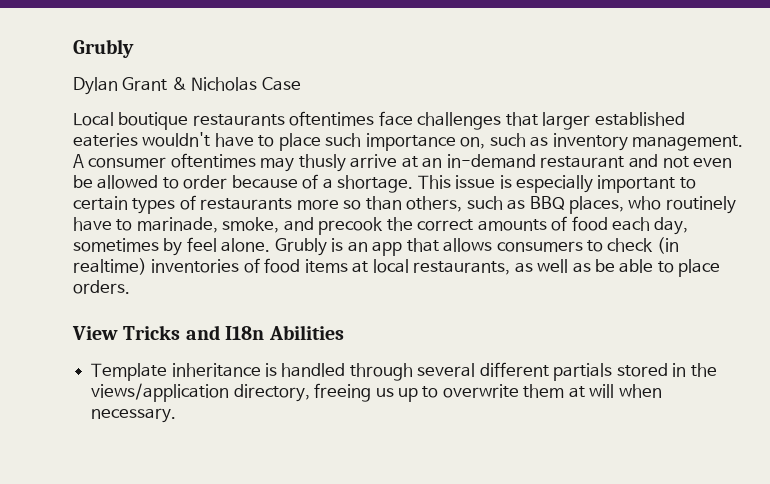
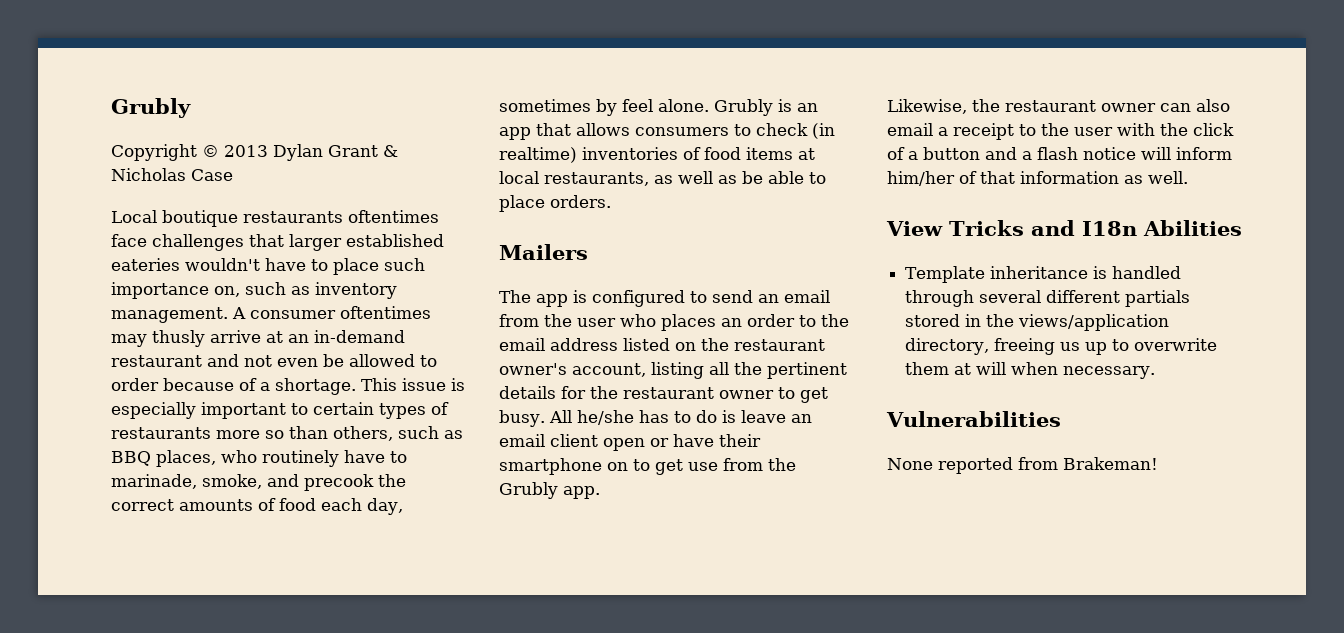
- Dylan Grant & Nicholas Case
+ Copyright © 2013 Dylan Grant & Nicholas Case
+ Mailers
+ The app is configured to send an email from the user who places an order to the email address listed on the restaurant owner's account, listing all the pertinent details for the restaurant owner to get busy. All he/she has to do is leave an email client open or have their smartphone on to get use from the Grubly app.
+ Likewise, the restaurant owner can also email a receipt to the user with the click of a button and a flash notice will inform him/her of that information as well.
+ Vulnerabilities
+ None reported from Brakeman!

